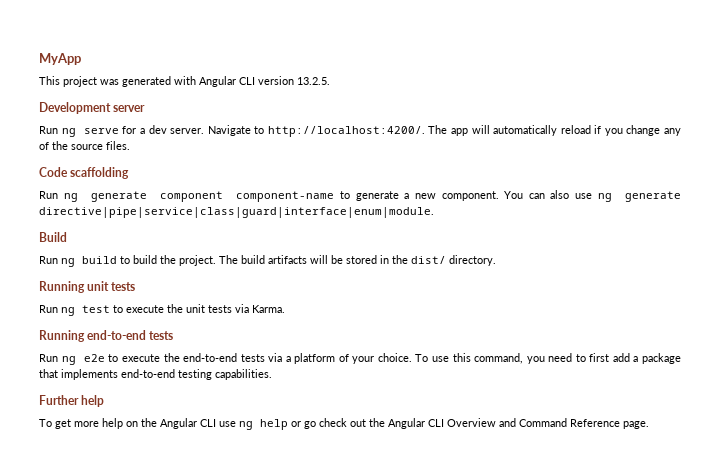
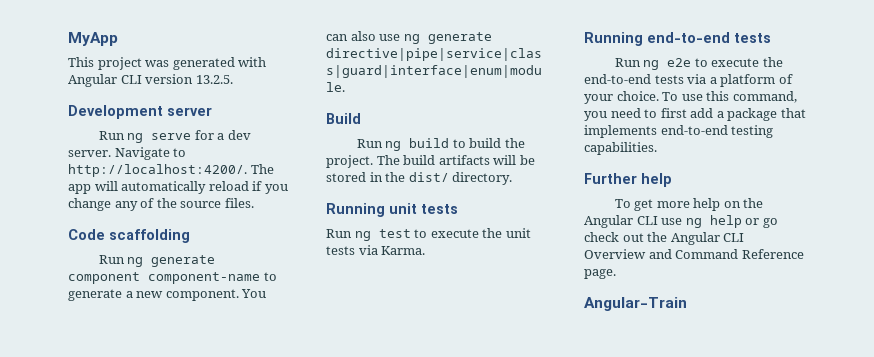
+ Angular-Train

